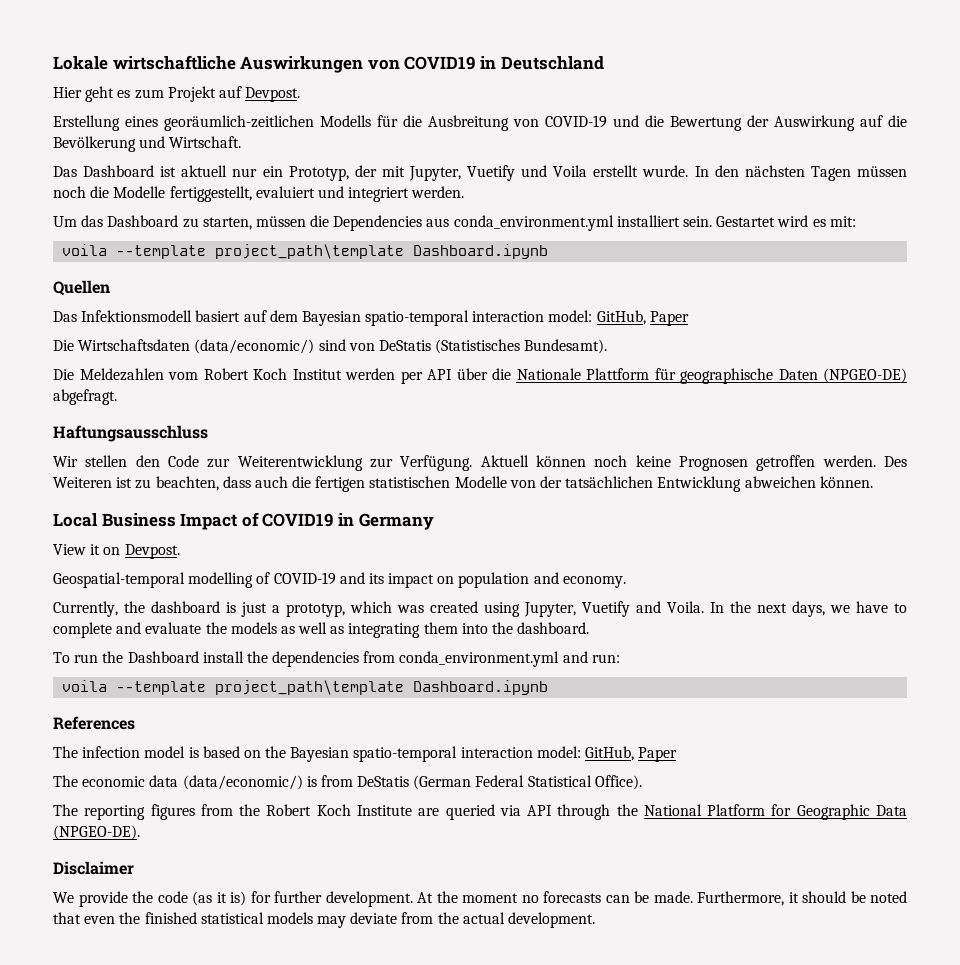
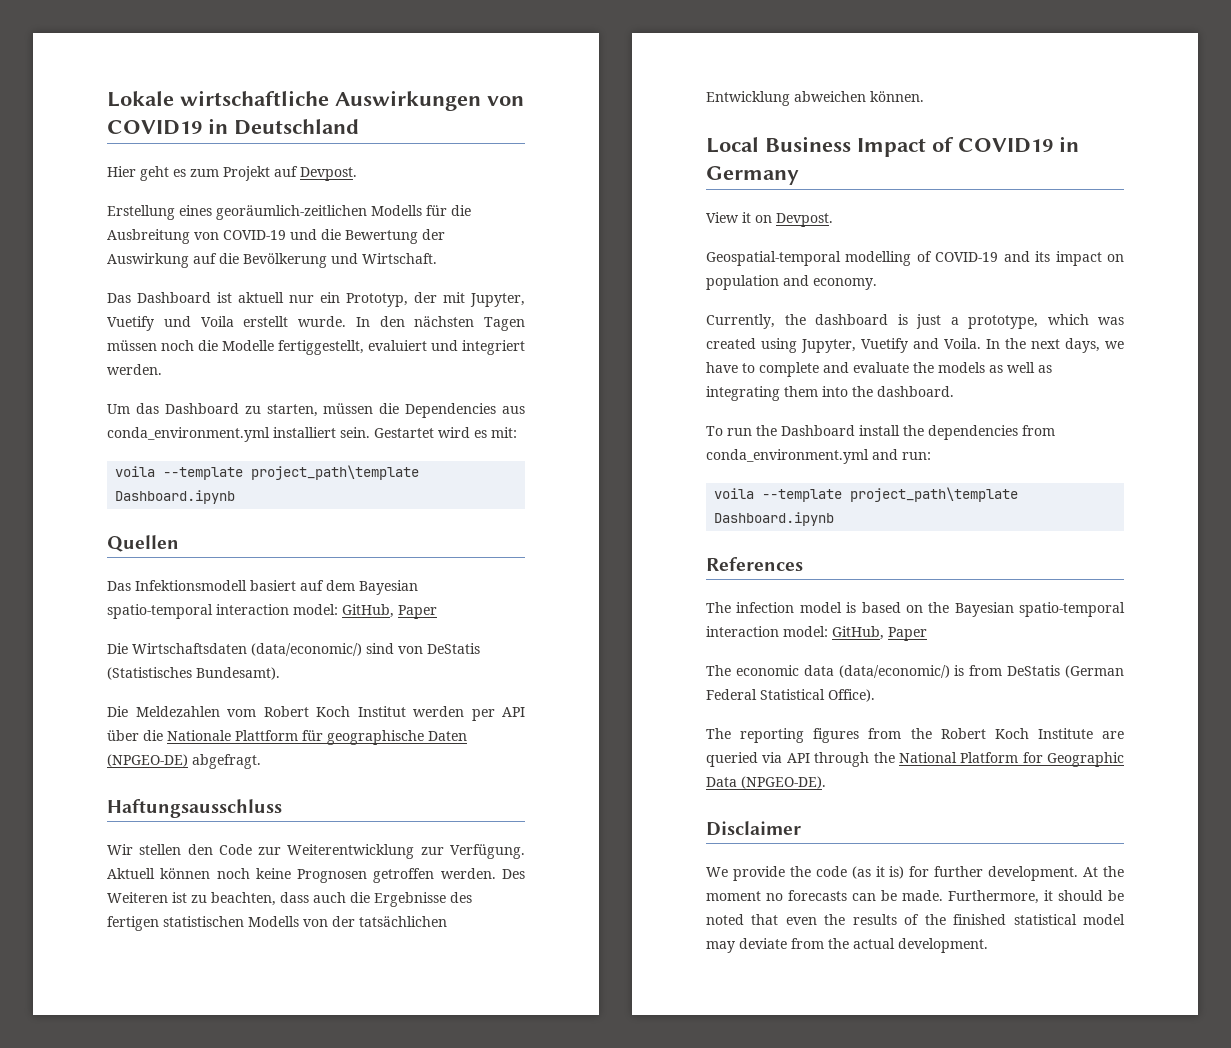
- Des Weiteren ist zu beachten, dass auch die fertigen statistischen Modelle von der tatsächlichen Entwicklung abweichen können.
+ Des Weiteren ist zu beachten, dass auch die Ergebnisse des fertigen statistischen Modells von der tatsächlichen Entwicklung abweichen können.
- Currently, the dashboard is just a prototyp, which was created using Jupyter, Vuetify and Voila.
+ Currently, the dashboard is just a prototype, which was created using Jupyter, Vuetify and Voila.
- Furthermore, it should be noted that even the finished statistical models may deviate from the actual development.
+ Furthermore, it should be noted that even the results of the finished statistical model may deviate from the actual development.

